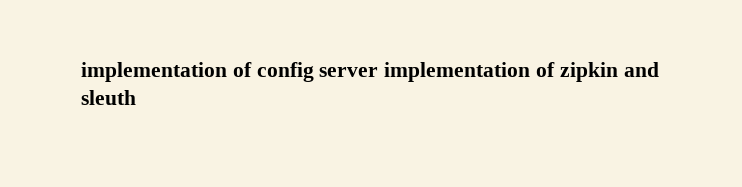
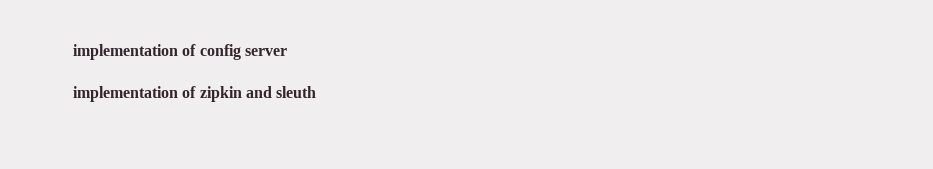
- implementation of config server implementation of zipkin and sleuth
+ implementation of config server
+ implementation of zipkin and sleuth

